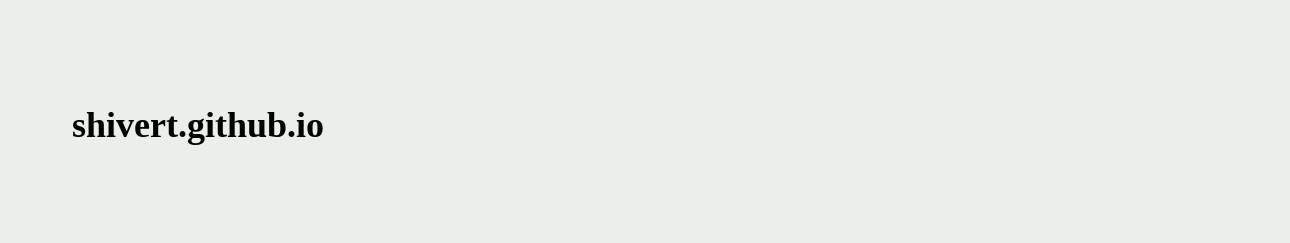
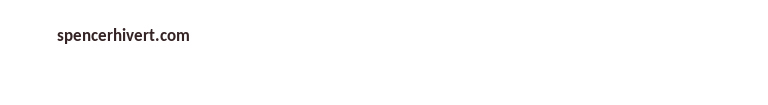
- shivert.github.io
+ spencerhivert.com

